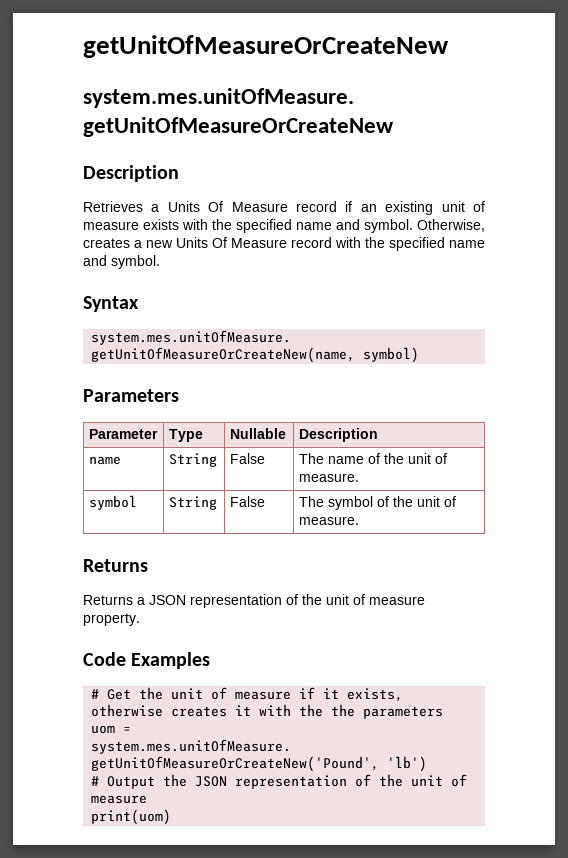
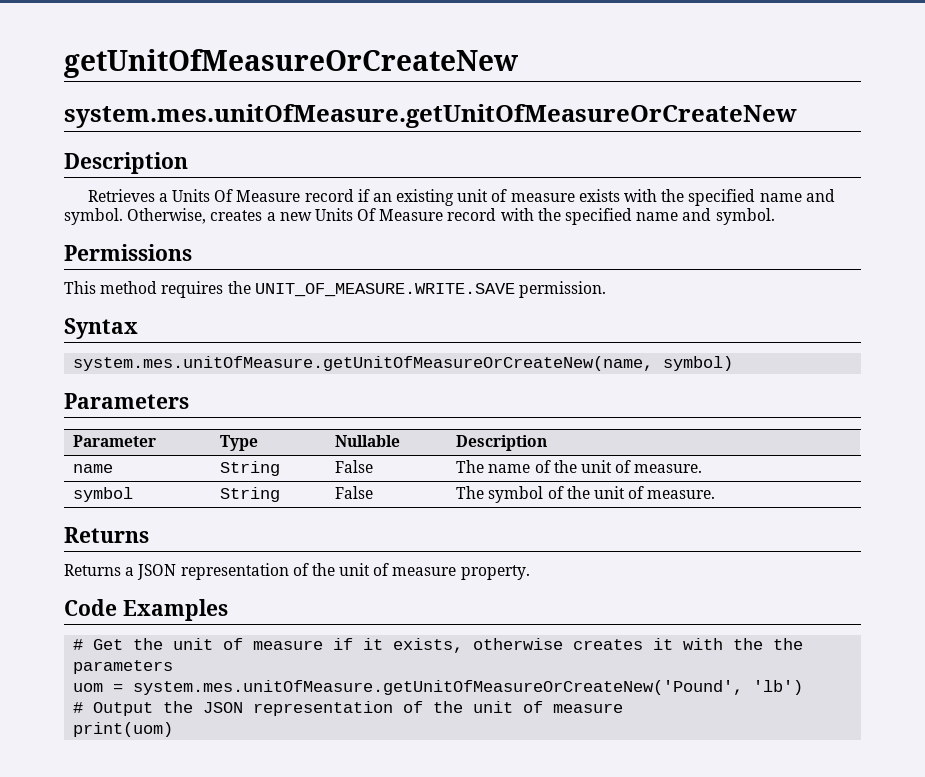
+ Permissions
+ This method requires the UNIT_OF_MEASURE.WRITE.SAVE permission.

